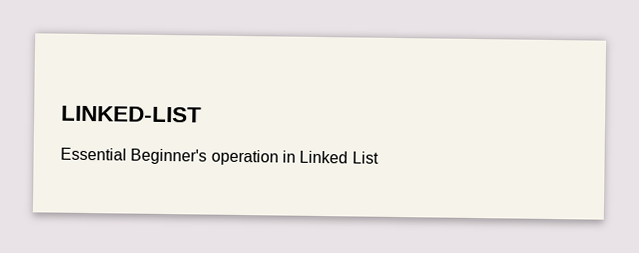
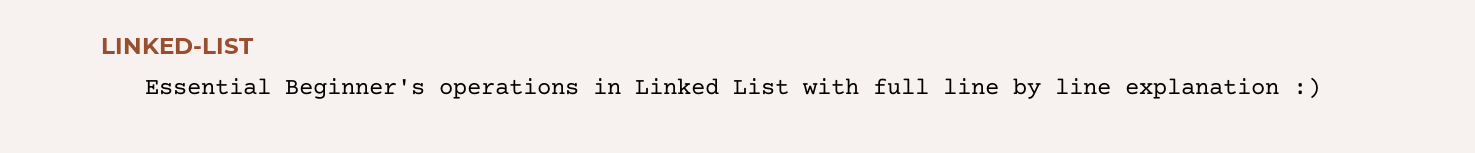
- Essential Beginner's operation in Linked List
+ Essential Beginner's operations in Linked List with full line by line explanation :)

